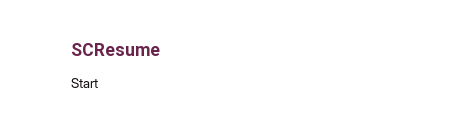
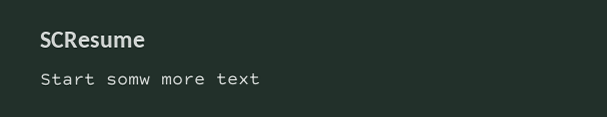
- Start
+ Start somw more text

